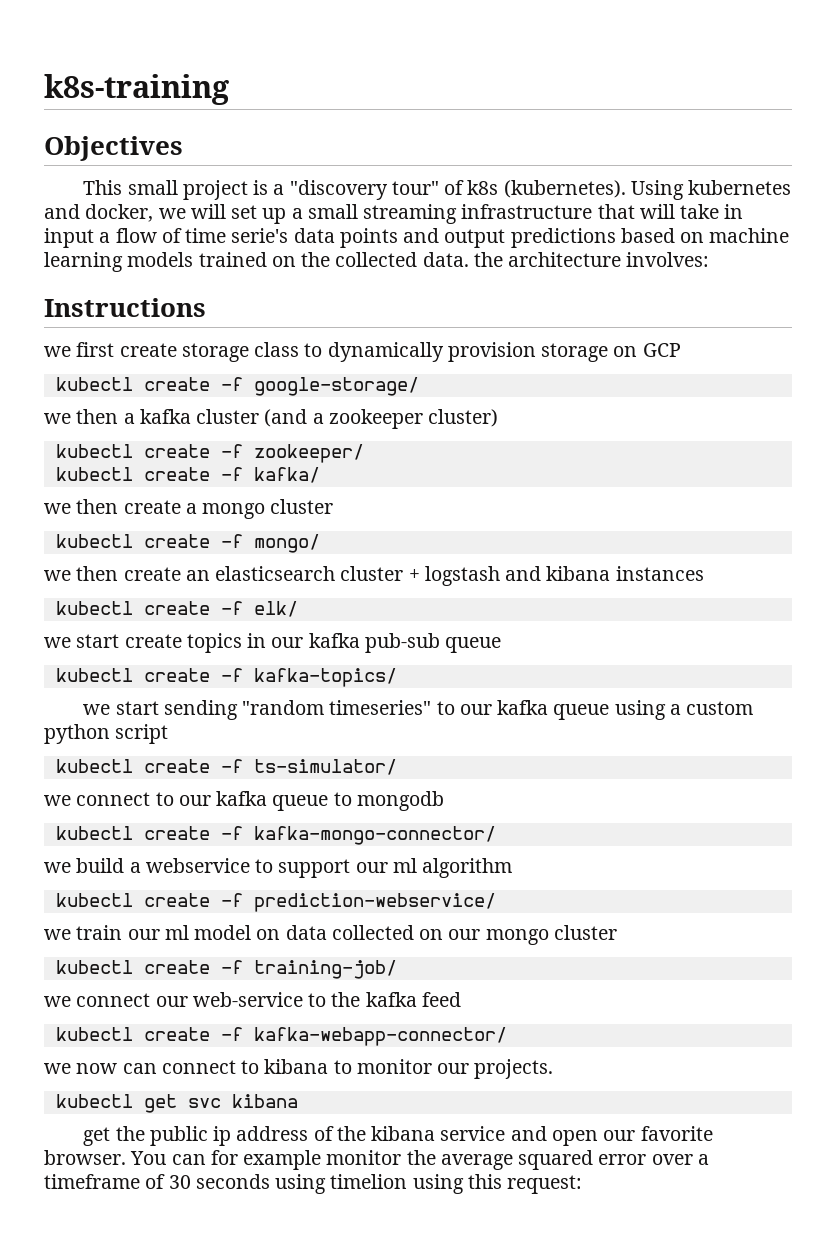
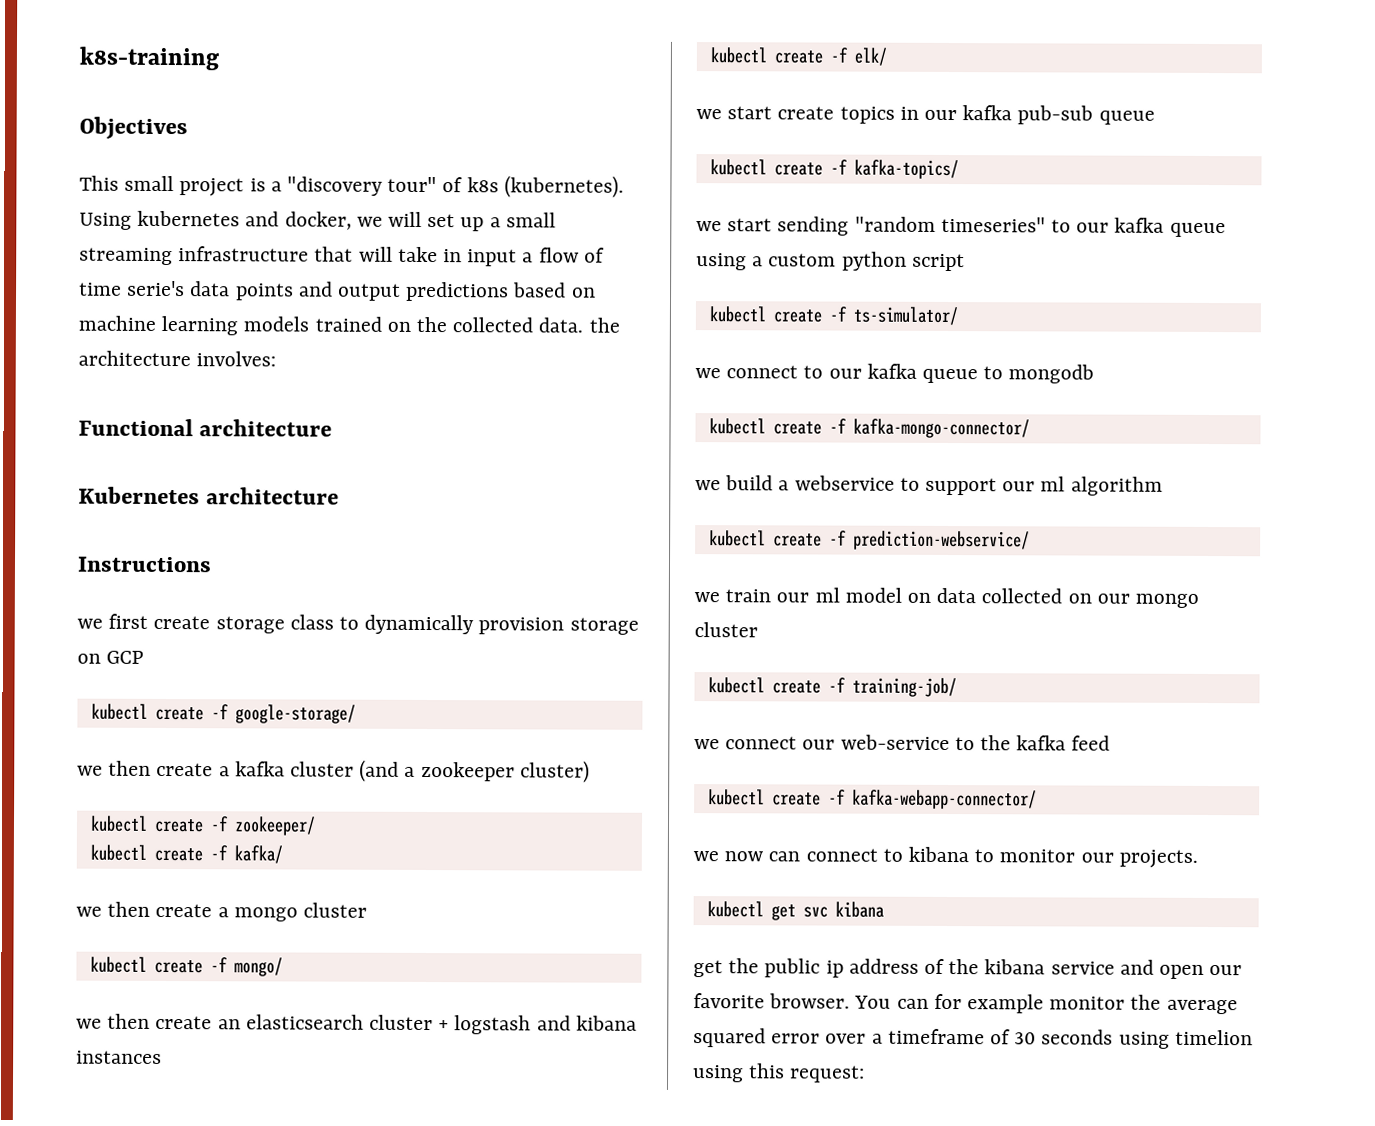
+ Functional architecture
+ Kubernetes architecture
- we then a kafka cluster (and a zookeeper cluster)
+ we then create a kafka cluster (and a zookeeper cluster)

